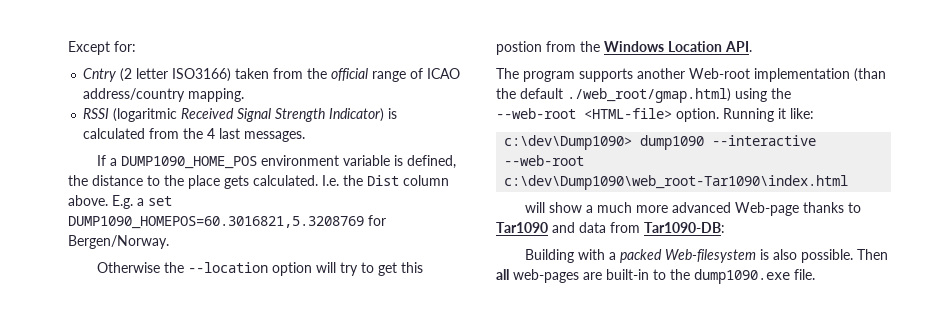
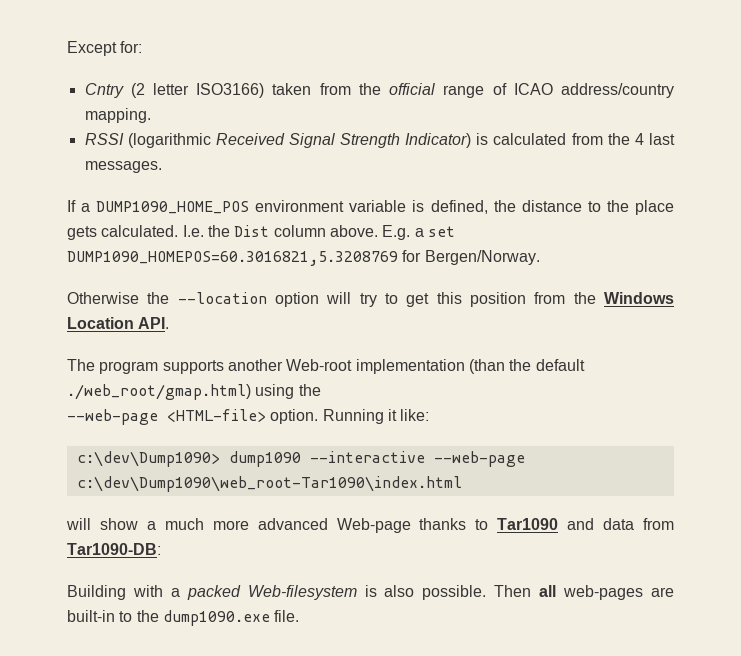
- RSSI (logaritmic Received Signal Strength Indicator) is calculated from the 4 last messages.
+ RSSI (logarithmic Received Signal Strength Indicator) is calculated from the 4 last messages.
- Otherwise the --location option will try to get this postion from the Windows Location API.
+ Otherwise the --location option will try to get this position from the Windows Location API.
- --web-root <HTML-file> option.
+ --web-page <HTML-file> option.
- c:\dev\Dump1090> dump1090 --interactive --web-root c:\dev\Dump1090\web_root-Tar1090\index.html
+ c:\dev\Dump1090> dump1090 --interactive --web-page c:\dev\Dump1090\web_root-Tar1090\index.html

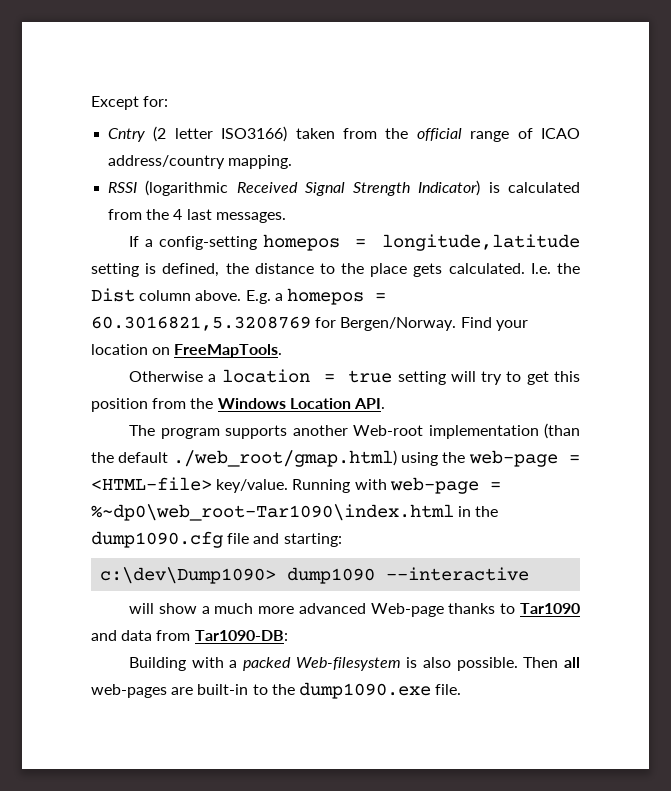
- If a DUMP1090_HOME_POS environment variable is defined, the distance to the place gets calculated.
+ If a config-setting homepos = longitude,latitude setting is defined, the distance to the place gets calculated.
- E.g. a set DUMP1090_HOMEPOS=60.3016821,5.3208769 for Bergen/Norway.
- Otherwise the --location option will try to get this position from the Windows Location API.
+ E.g. a homepos = 60.3016821,5.3208769 for Bergen/Norway. Find your location on FreeMapTools.
+ Otherwise a location = true setting will try to get this position from the Windows Location API.
- The program supports another Web-root implementation (than the default ./web_root/gmap.html) using the
- --web-page <HTML-file> option. Running it like:
+ The program supports another Web-root implementation (than the default ./web_root/gmap.html) using the web-page = <HTML-file> key/value. Running with web-page = %~dp0\web_root-Tar1090\index.html in the dump1090.cfg file and starting:
- c:\dev\Dump1090> dump1090 --interactive --web-page c:\dev\Dump1090\web_root-Tar1090\index.html
+ c:\dev\Dump1090> dump1090 --interactive

